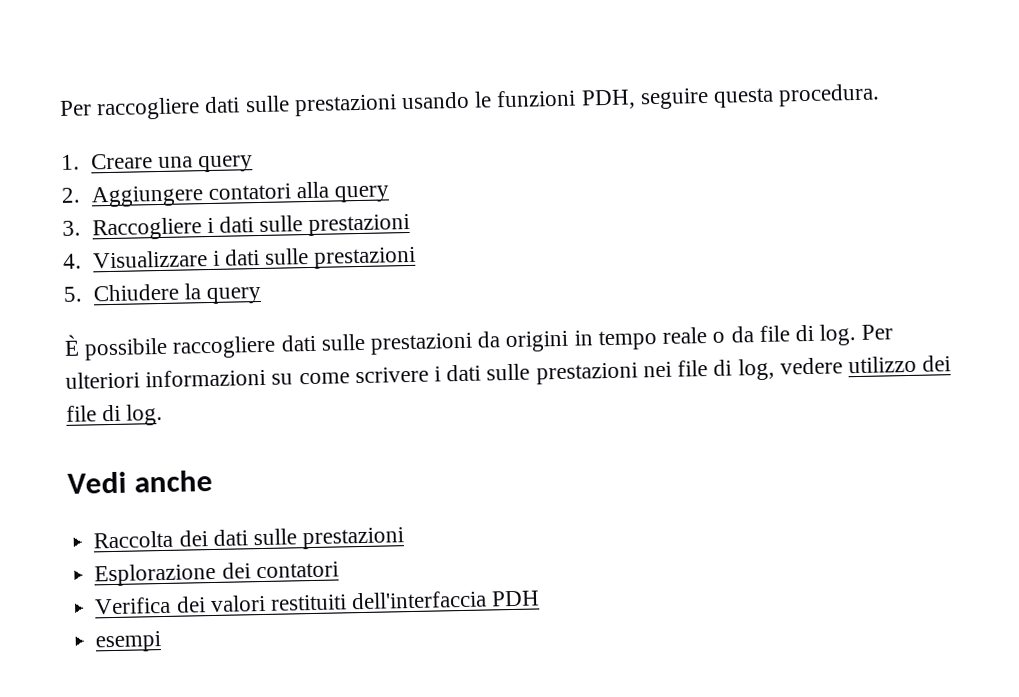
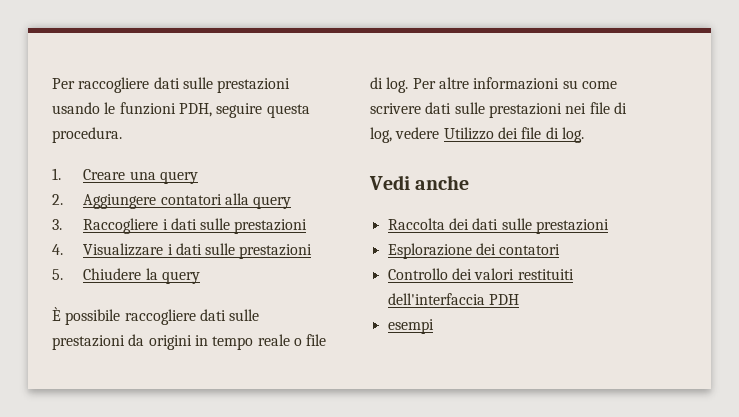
- È possibile raccogliere dati sulle prestazioni da origini in tempo reale o da file di log.
+ È possibile raccogliere dati sulle prestazioni da origini in tempo reale o file di log.
- Per ulteriori informazioni su come scrivere i dati sulle prestazioni nei file di log, vedere utilizzo dei file di log.
+ Per altre informazioni su come scrivere dati sulle prestazioni nei file di log, vedere Utilizzo dei file di log.
- Verifica dei valori restituiti dell'interfaccia PDH
+ Controllo dei valori restituiti dell'interfaccia PDH

